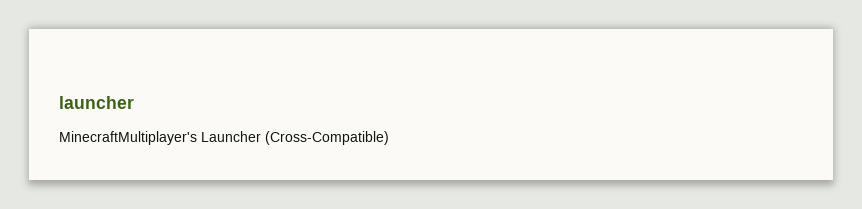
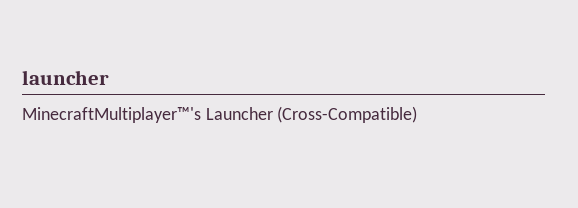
- MinecraftMultiplayer's Launcher (Cross-Compatible)
+ MinecraftMultiplayer™'s Launcher (Cross-Compatible)

